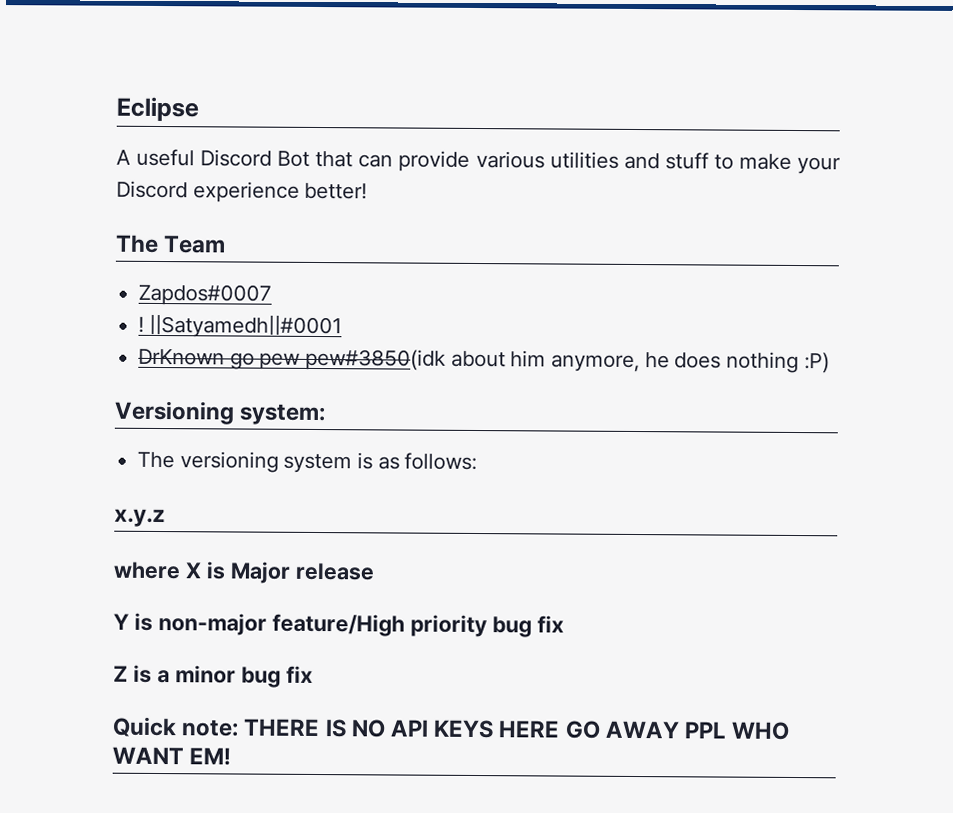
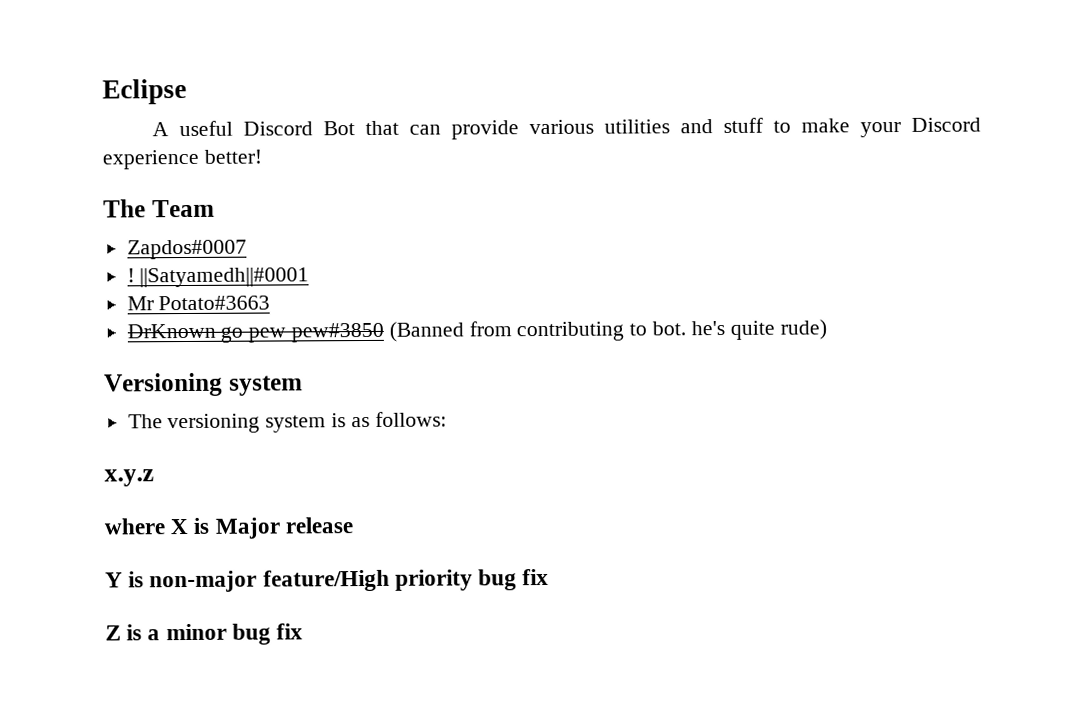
+ Mr Potato#3663
- DrKnown go pew pew#3850(idk about him anymore, he does nothing :P)
+ DrKnown go pew pew#3850 (Banned from contributing to bot. he's quite rude)
- Versioning system:
+ Versioning system
- Quick note: THERE IS NO API KEYS HERE GO AWAY PPL WHO WANT EM!

